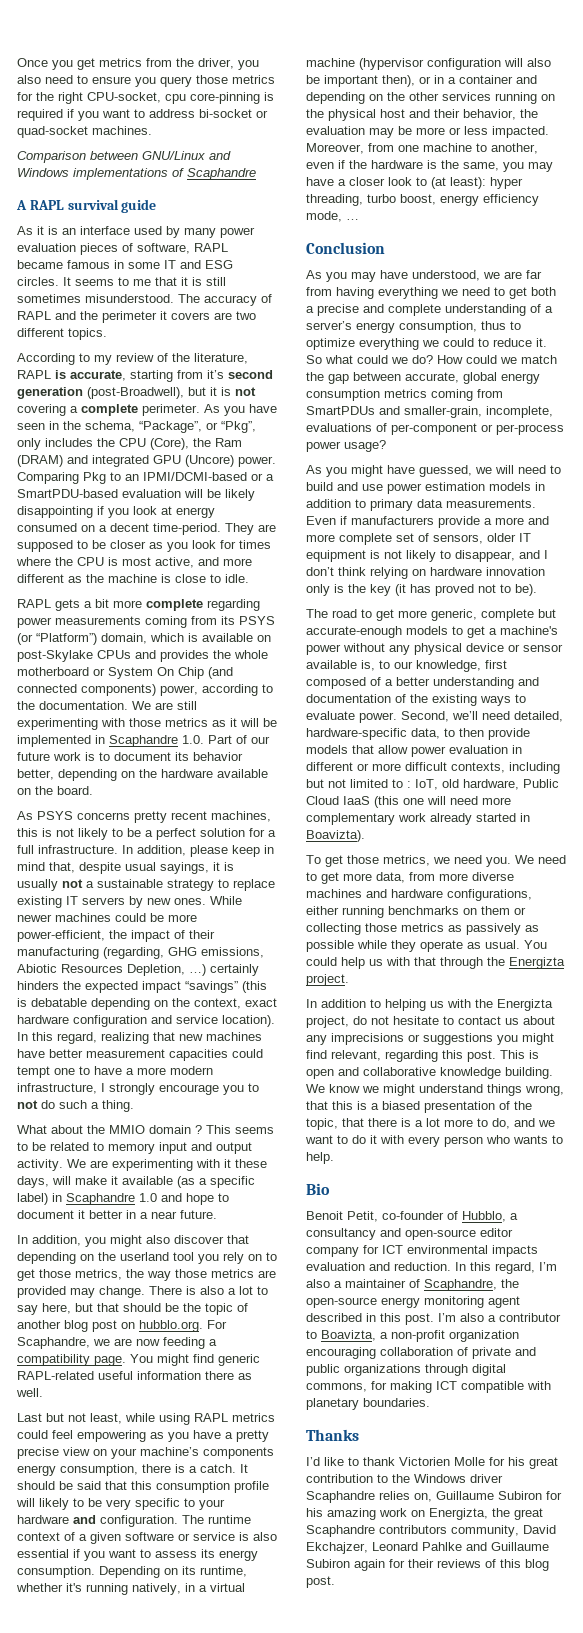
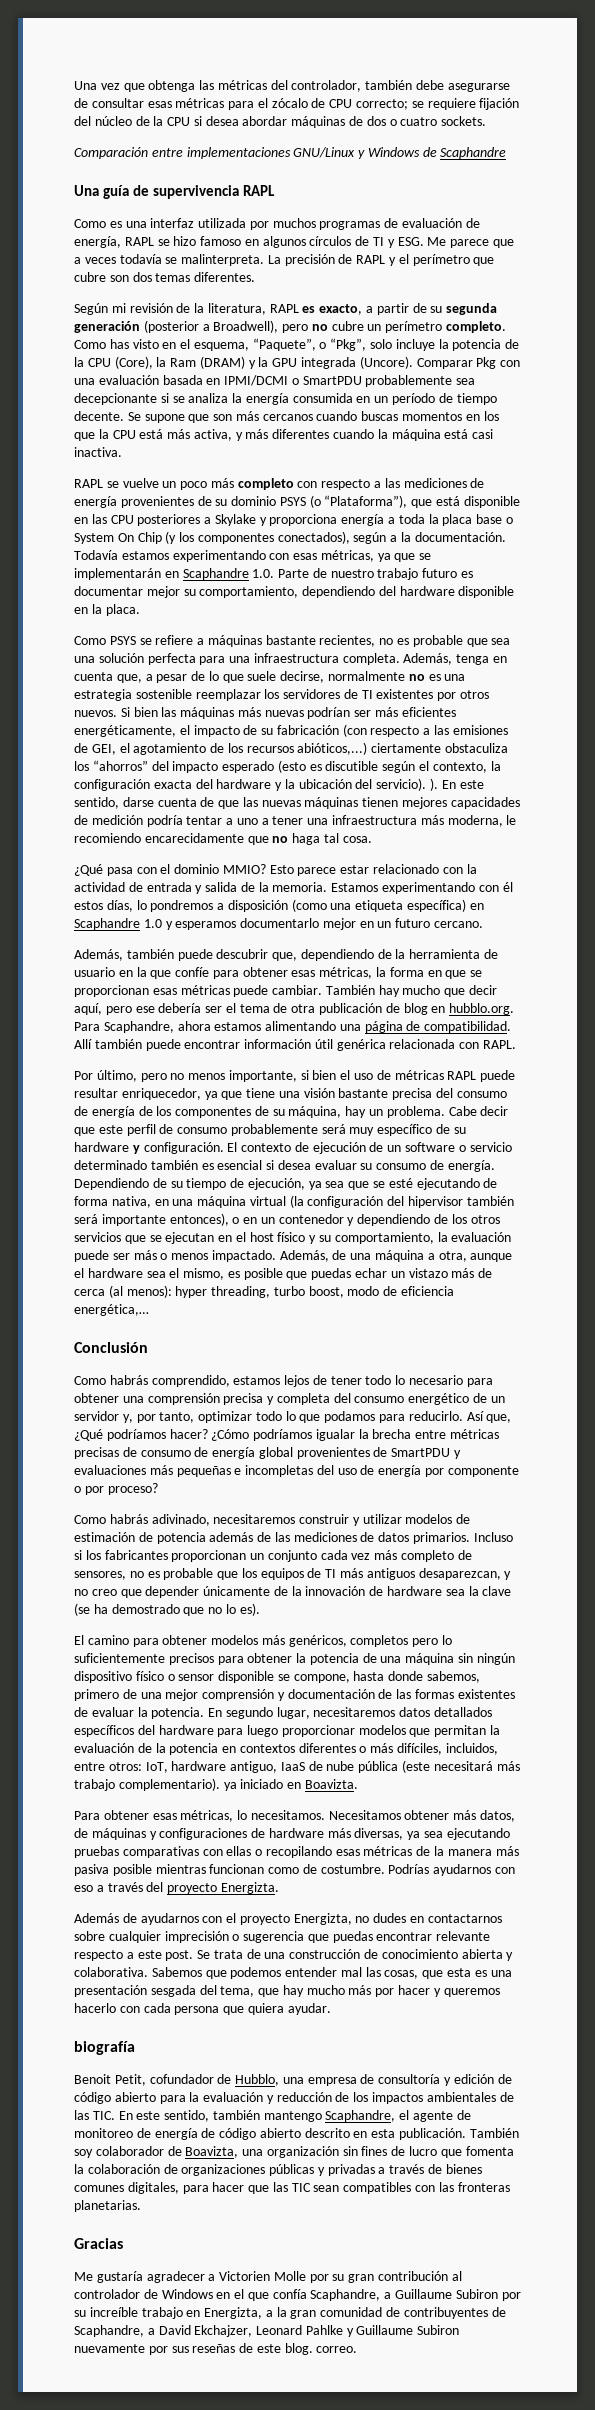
- Once you get metrics from the driver, you also need to ensure you query those metrics for the right CPU-socket, cpu core-pinning is required if you want to address bi-socket or quad-socket machines.
- Comparison between GNU/Linux and Windows implementations of Scaphandre
- A RAPL survival guide
- As it is an interface used by many power evaluation pieces of software, RAPL became famous in some IT and ESG circles. It seems to me that it is still sometimes misunderstood. The accuracy of RAPL and the perimeter it covers are two different topics.
- According to my review of the literature, RAPL is accurate, starting from it’s second generation (post-Broadwell), but it is not covering a complete perimeter. As you have seen in the schema, “Package”, or “Pkg”, only includes the CPU (Core), the Ram (DRAM) and integrated GPU (Uncore) power. Comparing Pkg to an IPMI/DCMI-based or a SmartPDU-based evaluation will be likely disappointing if you look at energy consumed on a decent time-period. They are supposed to be closer as you look for times where the CPU is most active, and more different as the machine is close to idle.
- RAPL gets a bit more complete regarding power measurements coming from its PSYS (or “Platform”) domain, which is available on post-Skylake CPUs and provides the whole motherboard or System On Chip (and connected components) power, according to the documentation. We are still experimenting with those metrics as it will be implemented in Scaphandre 1.0. Part of our future work is to document its behavior better, depending on the hardware available on the board.
- As PSYS concerns pretty recent machines, this is not likely to be a perfect solution for a full infrastructure. In addition, please keep in mind that, despite usual sayings, it is usually not a sustainable strategy to replace existing IT servers by new ones. While newer machines could be more power-efficient, the impact of their manufacturing (regarding, GHG emissions, Abiotic Resources Depletion, …) certainly hinders the expected impact “savings” (this is debatable depending on the context, exact hardware configuration and service location). In this regard, realizing that new machines have better measurement capacities could tempt one to have a more modern infrastructure, I strongly encourage you to not do such a thing.
- What about the MMIO domain ? This seems to be related to memory input and output activity. We are experimenting with it these days, will make it available (as a specific label) in Scaphandre 1.0 and hope to document it better in a near future.
- In addition, you might also discover that depending on the userland tool you rely on to get those metrics, the way those metrics are provided may change. There is also a lot to say here, but that should be the topic of another blog post on hubblo.org. For Scaphandre, we are now feeding a compatibility page. You might find generic RAPL-related useful information there as well.
- Last but not least, while using RAPL metrics could feel empowering as you have a pretty precise view on your machine’s components energy consumption, there is a catch. It should be said that this consumption profile will likely to be very specific to your hardware and configuration. The runtime context of a given software or service is also essential if you want to assess its energy consumption. Depending on its runtime, whether it's running natively, in a virtual machine (hypervisor configuration will also be important then), or in a container and depending on the other services running on the physical host and their behavior, the evaluation may be more or less impacted. Moreover, from one machine to another, even if the hardware is the same, you may have a closer look to (at least): hyper threading, turbo boost, energy efficiency mode, …
- Conclusion
- As you may have understood, we are far from having everything we need to get both a precise and complete understanding of a server’s energy consumption, thus to optimize everything we could to reduce it. So what could we do? How could we match the gap between accurate, global energy consumption metrics coming from SmartPDUs and smaller-grain, incomplete, evaluations of per-component or per-process power usage?
- As you might have guessed, we will need to build and use power estimation models in addition to primary data measurements. Even if manufacturers provide a more and more complete set of sensors, older IT equipment is not likely to disappear, and I don’t think relying on hardware innovation only is the key (it has proved not to be).
- The road to get more generic, complete but accurate-enough models to get a machine's power without any physical device or sensor available is, to our knowledge, first composed of a better understanding and documentation of the existing ways to evaluate power. Second, we’ll need detailed, hardware-specific data, to then provide models that allow power evaluation in different or more difficult contexts, including but not limited to : IoT, old hardware, Public Cloud IaaS (this one will need more complementary work already started in Boavizta).
- To get those metrics, we need you. We need to get more data, from more diverse machines and hardware configurations, either running benchmarks on them or collecting those metrics as passively as possible while they operate as usual. You could help us with that through the Energizta project.
- In addition to helping us with the Energizta project, do not hesitate to contact us about any imprecisions or suggestions you might find relevant, regarding this post. This is open and collaborative knowledge building. We know we might understand things wrong, that this is a biased presentation of the topic, that there is a lot more to do, and we want to do it with every person who wants to help.
- Bio
- Benoit Petit, co-founder of Hubblo, a consultancy and open-source editor company for ICT environmental impacts evaluation and reduction. In this regard, I’m also a maintainer of Scaphandre, the open-source energy monitoring agent described in this post. I’m also a contributor to Boavizta, a non-profit organization encouraging collaboration of private and public organizations through digital commons, for making ICT compatible with planetary boundaries.
- Thanks
- I’d like to thank Victorien Molle for his great contribution to the Windows driver Scaphandre relies on, Guillaume Subiron for his amazing work on Energizta, the great Scaphandre contributors community, David Ekchajzer, Leonard Pahlke and Guillaume Subiron again for their reviews of this blog post.
+ Una vez que obtenga las métricas del controlador, también debe asegurarse de consultar esas métricas para el zócalo de CPU correcto; se requiere fijación del núcleo de la CPU si desea abordar máquinas de dos o cuatro sockets.
+ Comparación entre implementaciones GNU/Linux y Windows de Scaphandre
+ Una guía de supervivencia RAPL
+ Como es una interfaz utilizada por muchos programas de evaluación de energía, RAPL se hizo famoso en algunos círculos de TI y ESG. Me parece que a veces todavía se malinterpreta. La precisión de RAPL y el perímetro que cubre son dos temas diferentes.
+ Según mi revisión de la literatura, RAPL es exacto, a partir de su segunda generación (posterior a Broadwell), pero no cubre un perímetro completo. Como has visto en el esquema, “Paquete”, o “Pkg”, solo incluye la potencia de la CPU (Core), la Ram (DRAM) y la GPU integrada (Uncore). Comparar Pkg con una evaluación basada en IPMI/DCMI o SmartPDU probablemente sea decepcionante si se analiza la energía consumida en un período de tiempo decente. Se supone que son más cercanos cuando buscas momentos en los que la CPU está más activa, y más diferentes cuando la máquina está casi inactiva.
+ RAPL se vuelve un poco más completo con respecto a las mediciones de energía provenientes de su dominio PSYS (o “Plataforma”), que está disponible en las CPU posteriores a Skylake y proporciona energía a toda la placa base o System On Chip (y los componentes conectados), según a la documentación. Todavía estamos experimentando con esas métricas, ya que se implementarán en Scaphandre 1.0. Parte de nuestro trabajo futuro es documentar mejor su comportamiento, dependiendo del hardware disponible en la placa.
+ Como PSYS se refiere a máquinas bastante recientes, no es probable que sea una solución perfecta para una infraestructura completa. Además, tenga en cuenta que, a pesar de lo que suele decirse, normalmente no es una estrategia sostenible reemplazar los servidores de TI existentes por otros nuevos. Si bien las máquinas más nuevas podrían ser más eficientes energéticamente, el impacto de su fabricación (con respecto a las emisiones de GEI, el agotamiento de los recursos abióticos,...) ciertamente obstaculiza los “ahorros” del impacto esperado (esto es discutible según el contexto, la configuración exacta del hardware y la ubicación del servicio). ). En este sentido, darse cuenta de que las nuevas máquinas tienen mejores capacidades de medición podría tentar a uno a tener una infraestructura más moderna, le recomiendo encarecidamente que no haga tal cosa.
+ ¿Qué pasa con el dominio MMIO? Esto parece estar relacionado con la actividad de entrada y salida de la memoria. Estamos experimentando con él estos días, lo pondremos a disposición (como una etiqueta específica) en Scaphandre 1.0 y esperamos documentarlo mejor en un futuro cercano.
+ Además, también puede descubrir que, dependiendo de la herramienta de usuario en la que confíe para obtener esas métricas, la forma en que se proporcionan esas métricas puede cambiar. También hay mucho que decir aquí, pero ese debería ser el tema de otra publicación de blog en hubblo.org. Para Scaphandre, ahora estamos alimentando una página de compatibilidad. Allí también puede encontrar información útil genérica relacionada con RAPL.
+ Por último, pero no menos importante, si bien el uso de métricas RAPL puede resultar enriquecedor, ya que tiene una visión bastante precisa del consumo de energía de los componentes de su máquina, hay un problema. Cabe decir que este perfil de consumo probablemente será muy específico de su hardware y configuración. El contexto de ejecución de un software o servicio determinado también es esencial si desea evaluar su consumo de energía. Dependiendo de su tiempo de ejecución, ya sea que se esté ejecutando de forma nativa, en una máquina virtual (la configuración del hipervisor también será importante entonces), o en un contenedor y dependiendo de los otros servicios que se ejecutan en el host físico y su comportamiento, la evaluación puede ser más o menos impactado. Además, de una máquina a otra, aunque el hardware sea el mismo, es posible que puedas echar un vistazo más de cerca (al menos): hyper threading, turbo boost, modo de eficiencia energética,…
+ Conclusión
+ Como habrás comprendido, estamos lejos de tener todo lo necesario para obtener una comprensión precisa y completa del consumo energético de un servidor y, por tanto, optimizar todo lo que podamos para reducirlo. Así que, ¿Qué podríamos hacer? ¿Cómo podríamos igualar la brecha entre métricas precisas de consumo de energía global provenientes de SmartPDU y evaluaciones más pequeñas e incompletas del uso de energía por componente o por proceso?
+ Como habrás adivinado, necesitaremos construir y utilizar modelos de estimación de potencia además de las mediciones de datos primarios. Incluso si los fabricantes proporcionan un conjunto cada vez más completo de sensores, no es probable que los equipos de TI más antiguos desaparezcan, y no creo que depender únicamente de la innovación de hardware sea la clave (se ha demostrado que no lo es).
+ El camino para obtener modelos más genéricos, completos pero lo suficientemente precisos para obtener la potencia de una máquina sin ningún dispositivo físico o sensor disponible se compone, hasta donde sabemos, primero de una mejor comprensión y documentación de las formas existentes de evaluar la potencia. En segundo lugar, necesitaremos datos detallados específicos del hardware para luego proporcionar modelos que permitan la evaluación de la potencia en contextos diferentes o más difíciles, incluidos, entre otros: IoT, hardware antiguo, IaaS de nube pública (este necesitará más trabajo complementario). ya iniciado en Boavizta.
+ Para obtener esas métricas, lo necesitamos. Necesitamos obtener más datos, de máquinas y configuraciones de hardware más diversas, ya sea ejecutando pruebas comparativas con ellas o recopilando esas métricas de la manera más pasiva posible mientras funcionan como de costumbre. Podrías ayudarnos con eso a través del proyecto Energizta.
+ Además de ayudarnos con el proyecto Energizta, no dudes en contactarnos sobre cualquier imprecisión o sugerencia que puedas encontrar relevante respecto a este post. Se trata de una construcción de conocimiento abierta y colaborativa. Sabemos que podemos entender mal las cosas, que esta es una presentación sesgada del tema, que hay mucho más por hacer y queremos hacerlo con cada persona que quiera ayudar.
+ biografía
+ Benoit Petit, cofundador de Hubblo, una empresa de consultoría y edición de código abierto para la evaluación y reducción de los impactos ambientales de las TIC. En este sentido, también mantengo Scaphandre, el agente de monitoreo de energía de código abierto descrito en esta publicación. También soy colaborador de Boavizta, una organización sin fines de lucro que fomenta la colaboración de organizaciones públicas y privadas a través de bienes comunes digitales, para hacer que las TIC sean compatibles con las fronteras planetarias.
+ Gracias
+ Me gustaría agradecer a Victorien Molle por su gran contribución al controlador de Windows en el que confía Scaphandre, a Guillaume Subiron por su increíble trabajo en Energizta, a la gran comunidad de contribuyentes de Scaphandre, a David Ekchajzer, Leonard Pahlke y Guillaume Subiron nuevamente por sus reseñas de este blog. correo.

